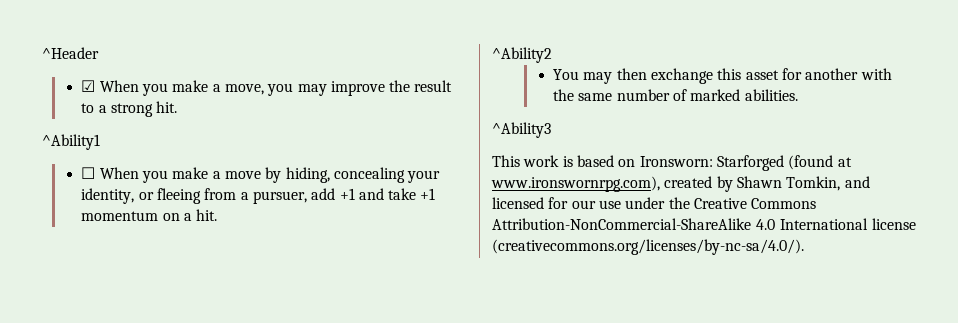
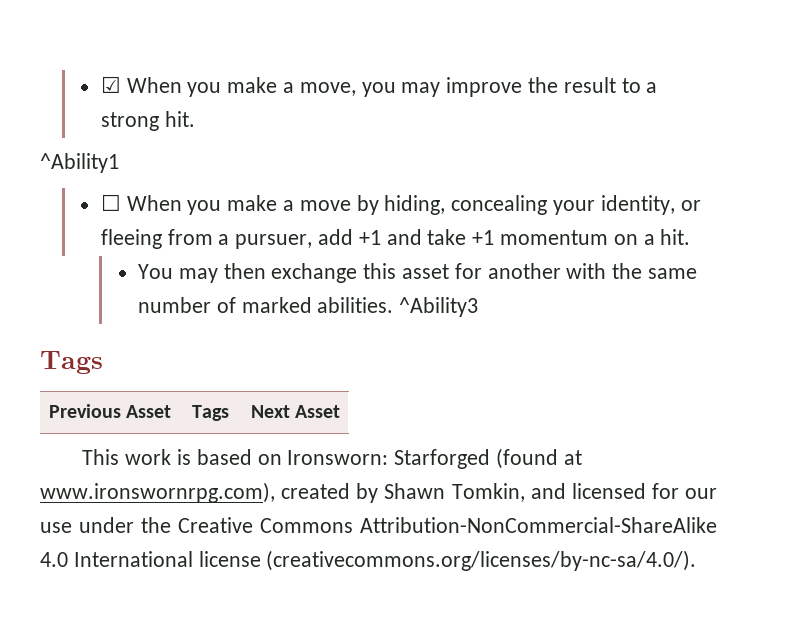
- ^Header
- ^Ability2
- You may then exchange this asset for another with the same number of marked abilities.
- ^Ability3
+ You may then exchange this asset for another with the same number of marked abilities. ^Ability3
+ Tags
+ Previous Asset | Tags | Next Asset

